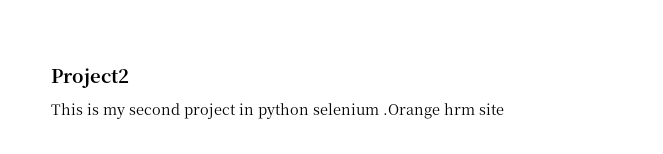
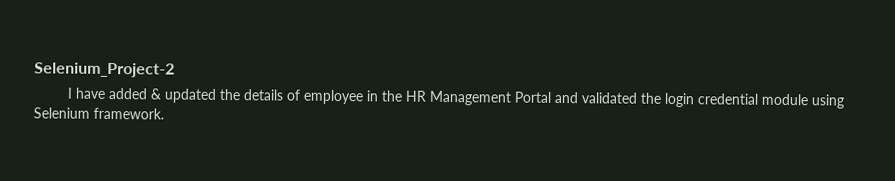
- Project2
- This is my second project in python selenium .Orange hrm site
+ Selenium_Project-2
+ I have added & updated the details of employee in the HR Management Portal and validated the login credential module using Selenium framework.

